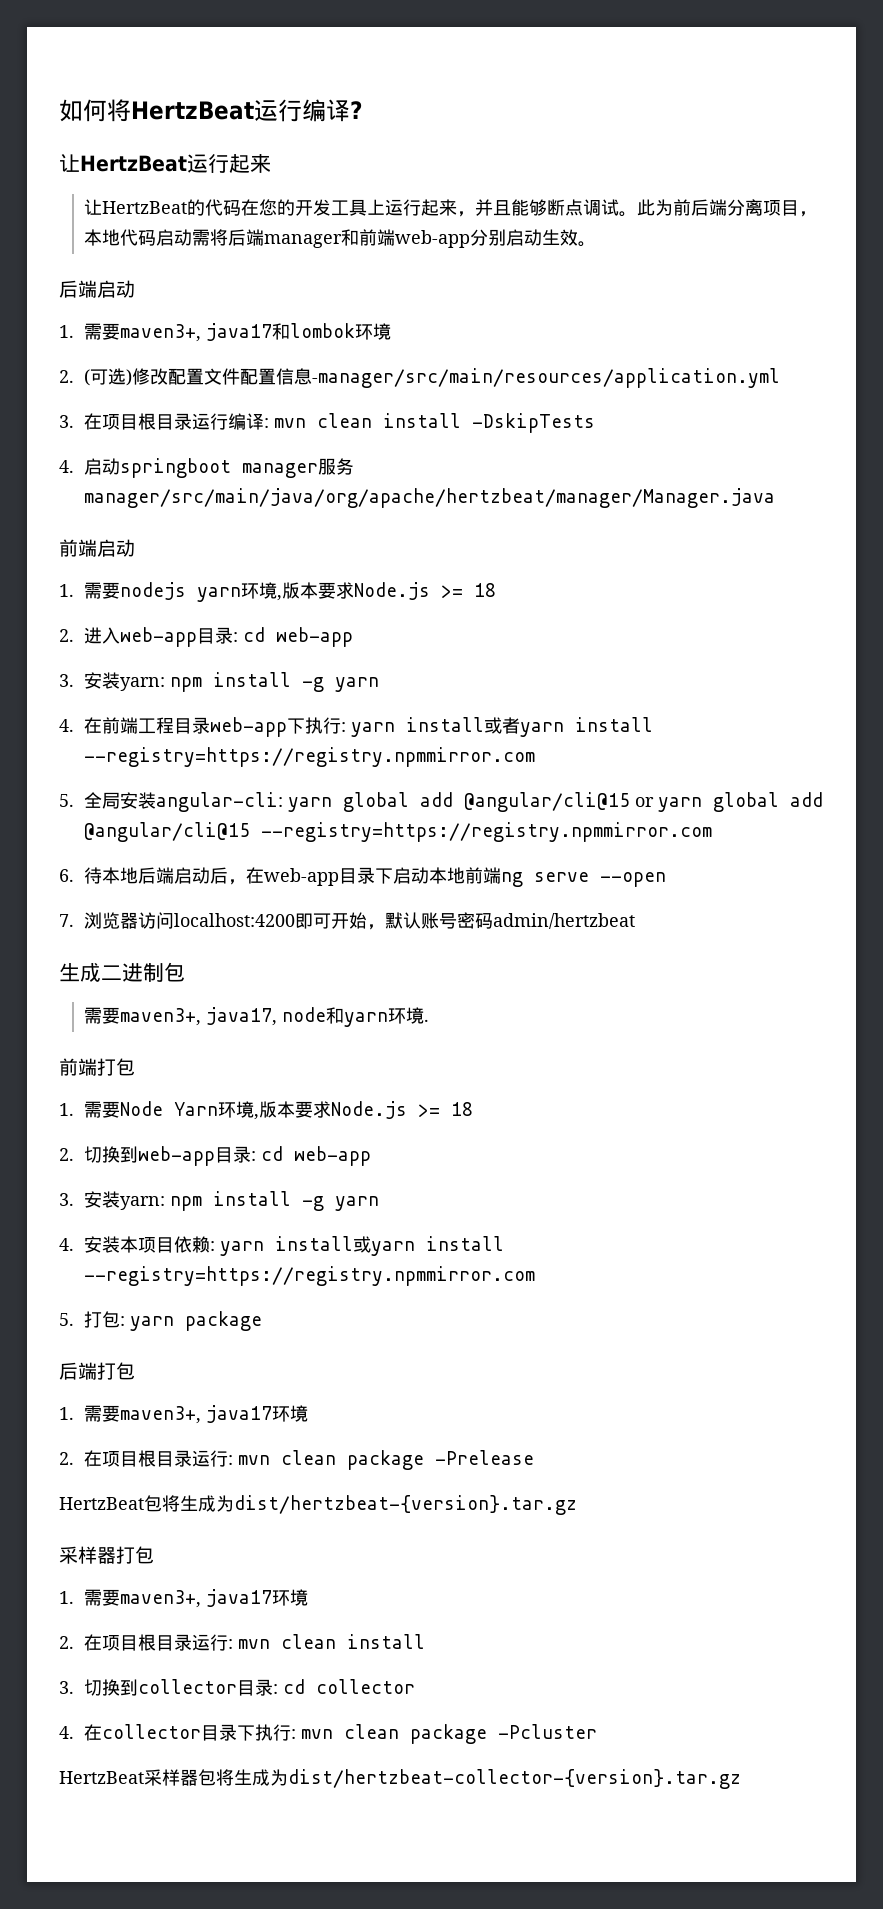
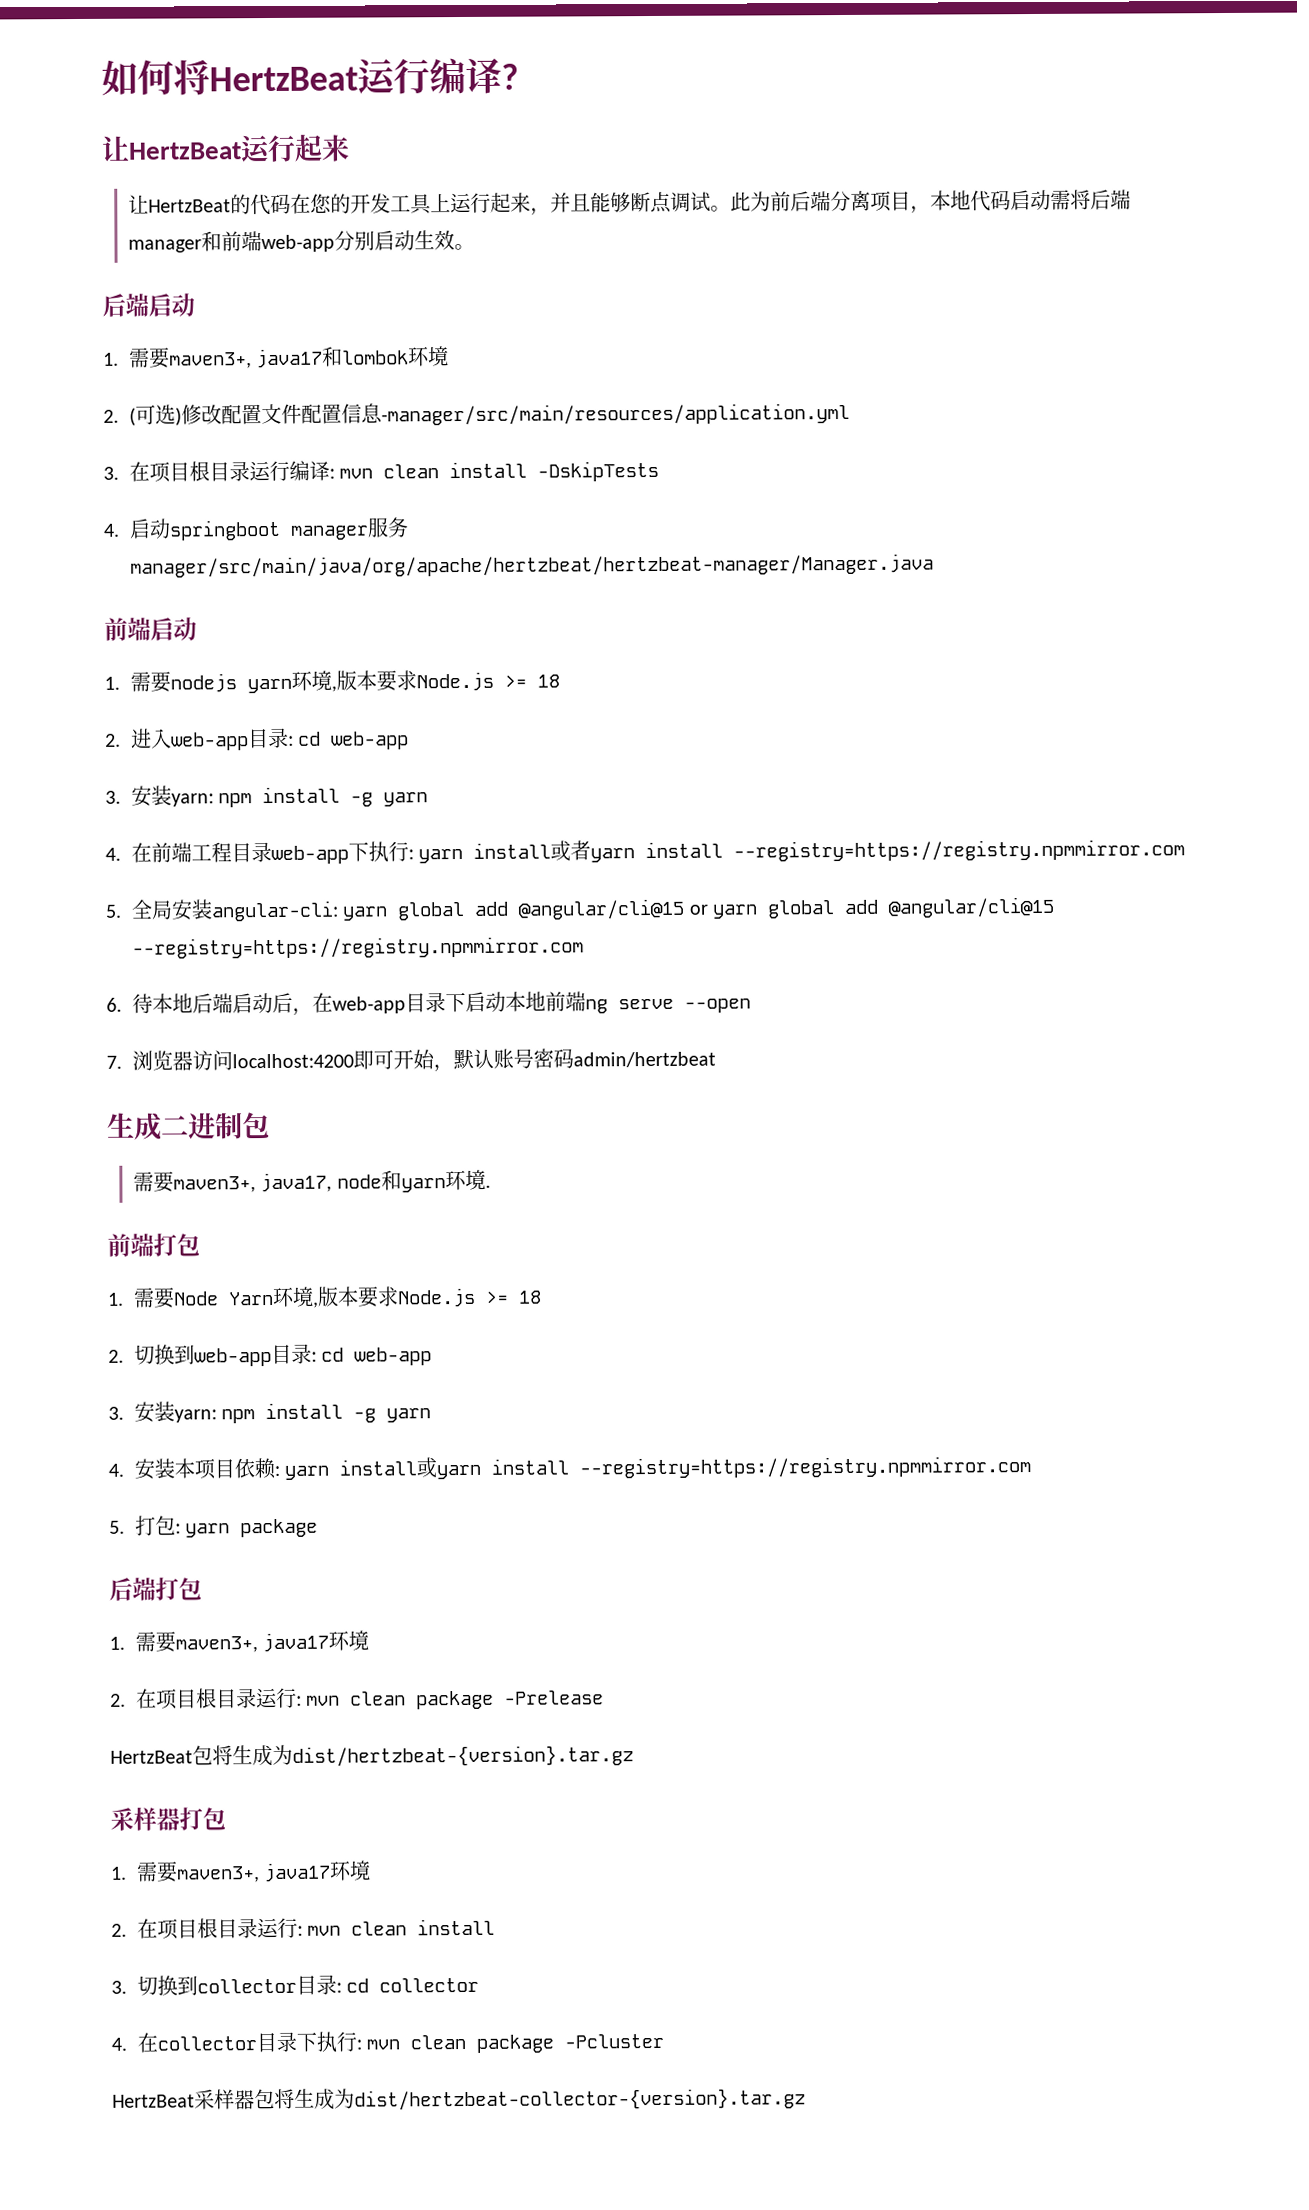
- 4.启动springboot manager服务manager/src/main/java/org/apache/hertzbeat/manager/Manager.java
+ 4.启动springboot manager服务manager/src/main/java/org/apache/hertzbeat/hertzbeat-manager/Manager.java

